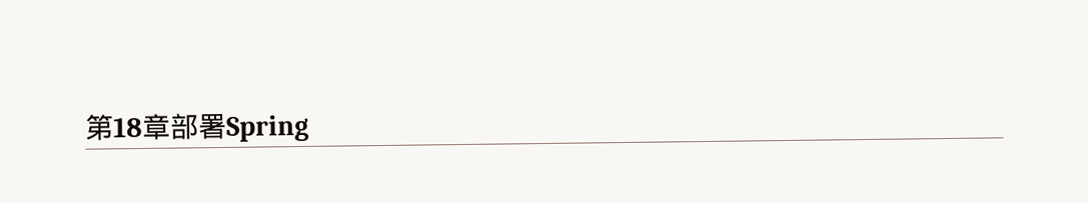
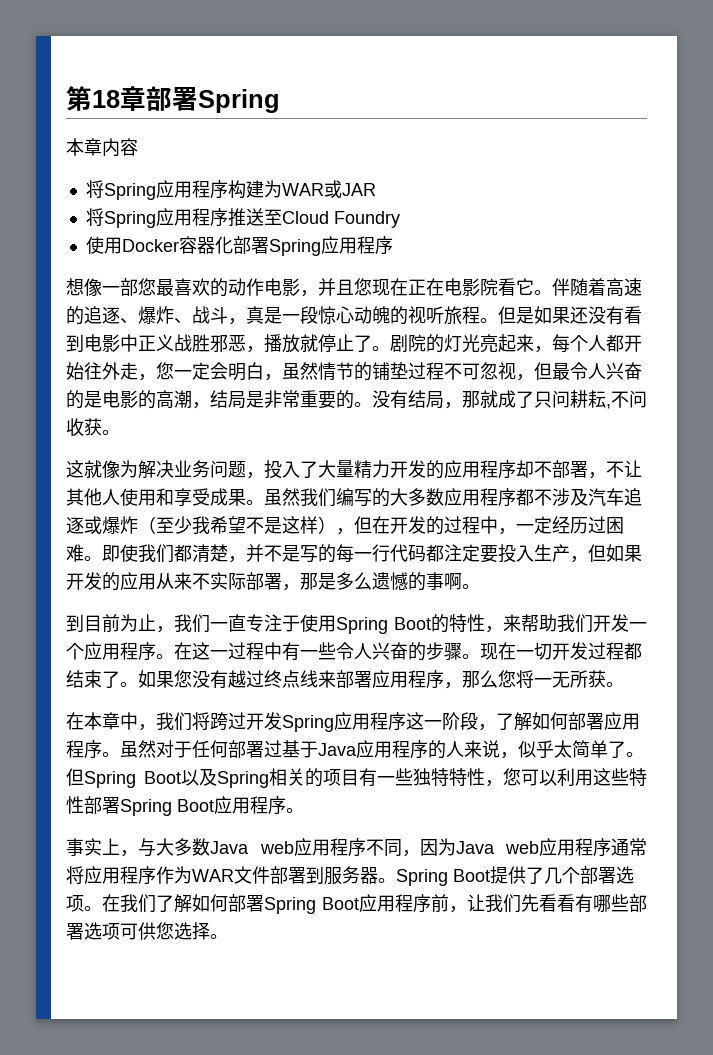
+ 本章内容
+ 将Spring应用程序构建为WAR或JAR
+ 将Spring应用程序推送至Cloud Foundry
+ 使用Docker容器化部署Spring应用程序
+ 想像一部您最喜欢的动作电影，并且您现在正在电影院看它。伴随着高速的追逐、爆炸、战斗，真是一段惊心动魄的视听旅程。但是如果还没有看到电影中正义战胜邪恶，播放就停止了。剧院的灯光亮起来，每个人都开始往外走，您一定会明白，虽然情节的铺垫过程不可忽视，但最令人兴奋的是电影的高潮，结局是非常重要的。没有结局，那就成了只问耕耘,不问收获。
+ 这就像为解决业务问题，投入了大量精力开发的应用程序却不部署，不让其他人使用和享受成果。虽然我们编写的大多数应用程序都不涉及汽车追逐或爆炸（至少我希望不是这样），但在开发的过程中，一定经历过困难。即使我们都清楚，并不是写的每一行代码都注定要投入生产，但如果开发的应用从来不实际部署，那是多么遗憾的事啊。
+ 到目前为止，我们一直专注于使用Spring Boot的特性，来帮助我们开发一个应用程序。在这一过程中有一些令人兴奋的步骤。现在一切开发过程都结束了。如果您没有越过终点线来部署应用程序，那么您将一无所获。
+ 在本章中，我们将跨过开发Spring应用程序这一阶段，了解如何部署应用程序。虽然对于任何部署过基于Java应用程序的人来说，似乎太简单了。但Spring Boot以及Spring相关的项目有一些独特特性，您可以利用这些特性部署Spring Boot应用程序。
+ 事实上，与大多数Java web应用程序不同，因为Java web应用程序通常将应用程序作为WAR文件部署到服务器。Spring Boot提供了几个部署选项。在我们了解如何部署Spring Boot应用程序前，让我们先看看有哪些部署选项可供您选择。

